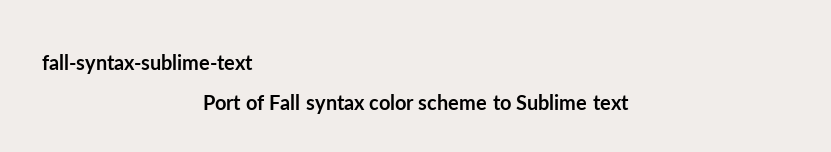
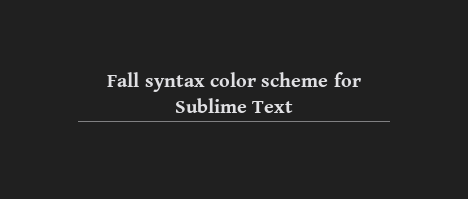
- fall-syntax-sublime-text
- Port of Fall syntax color scheme to Sublime text
+ Fall syntax color scheme for Sublime Text

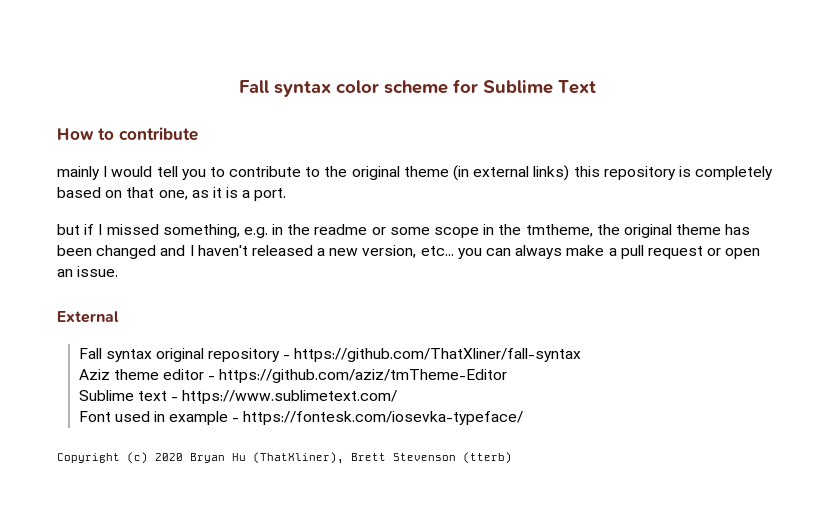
+ How to contribute
+ mainly I would tell you to contribute to the original theme (in external links) this repository is completely based on that one, as it is a port.
+ but if I missed something, e.g. in the readme or some scope in the tmtheme, the original theme has been changed and I haven't released a new version, etc... you can always make a pull request or open an issue.
+ External
+ Fall syntax original repository - https://github.com/ThatXliner/fall-syntax
+ Aziz theme editor - https://github.com/aziz/tmTheme-Editor
+ Sublime text - https://www.sublimetext.com/
+ Font used in example - https://fontesk.com/iosevka-typeface/
+ Copyright (c) 2020 Bryan Hu (ThatXliner), Brett Stevenson (tterb)

